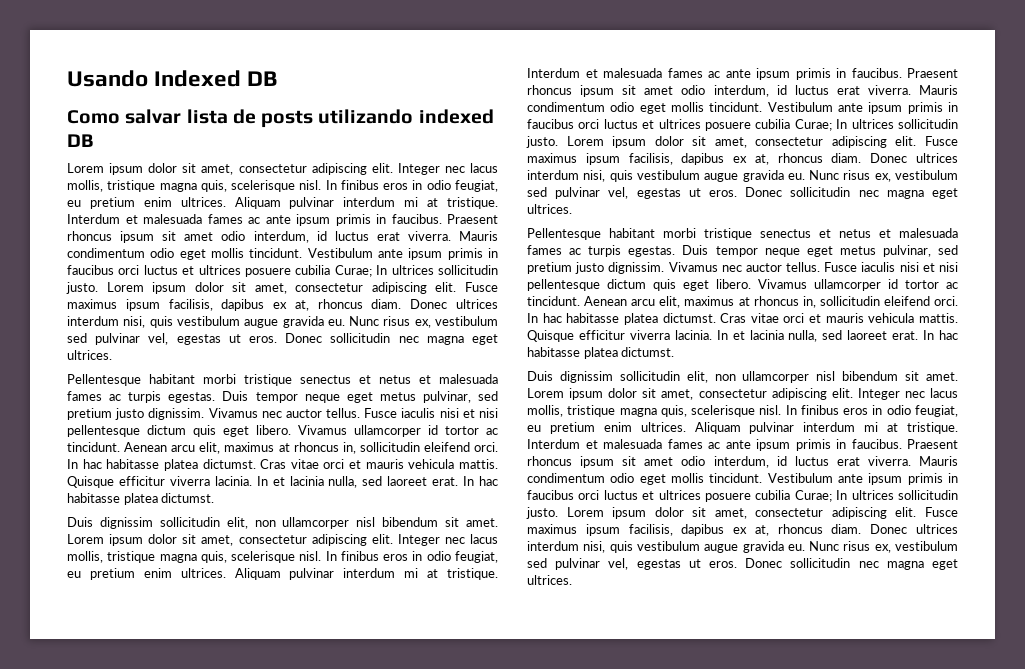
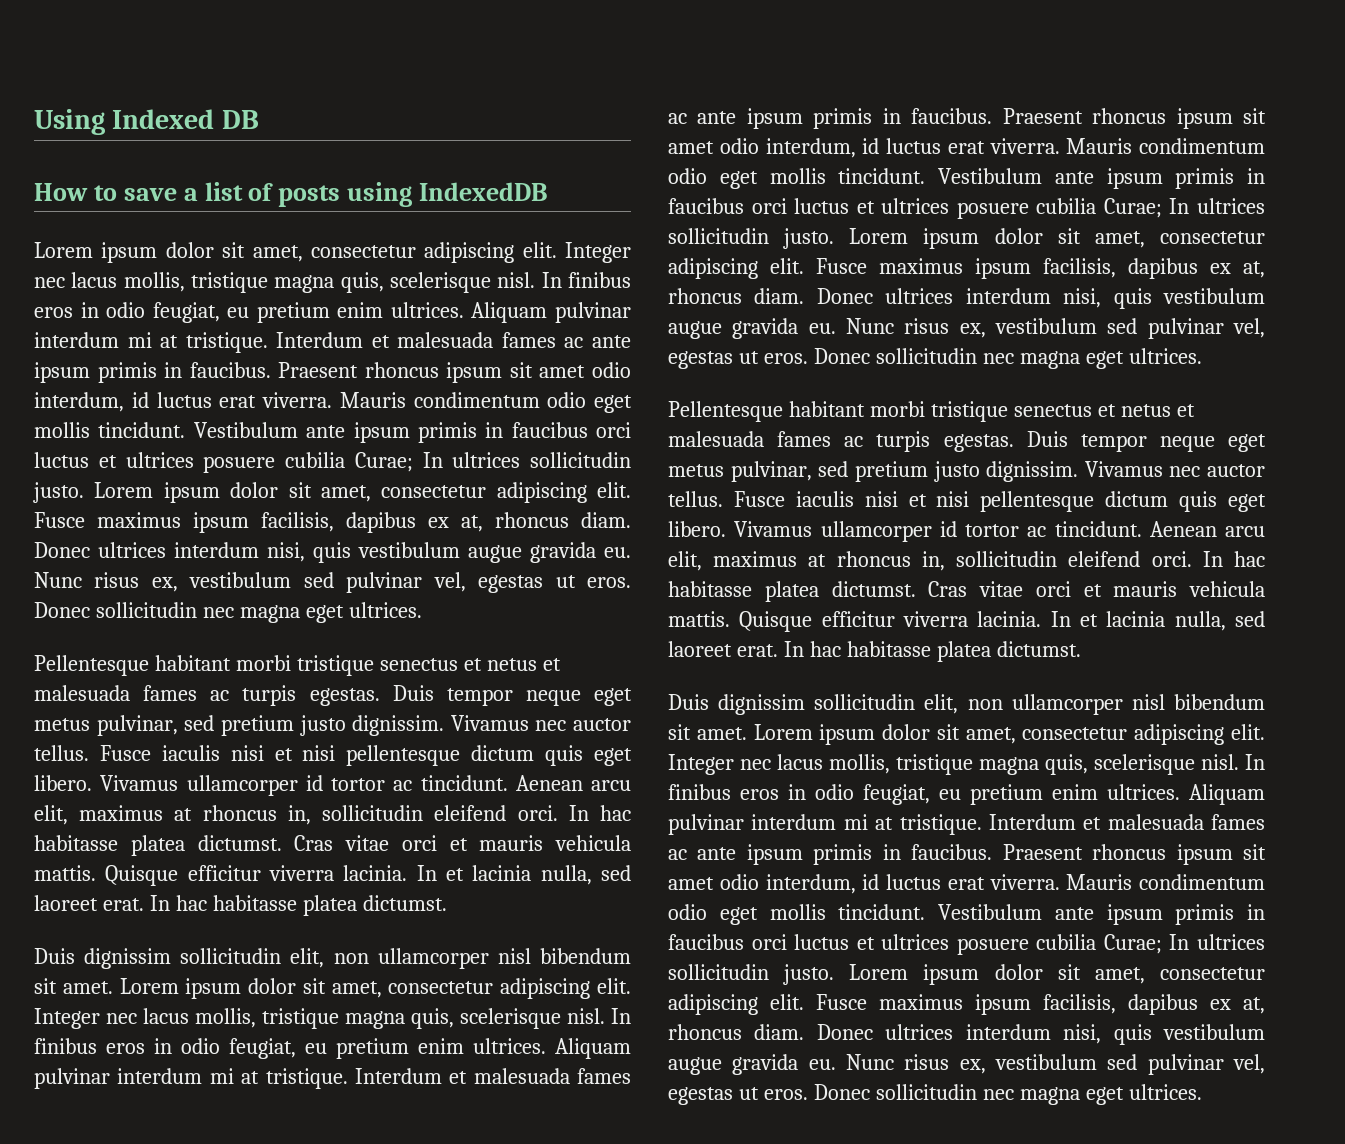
- Usando Indexed DB
+ Using Indexed DB
- Como salvar lista de posts utilizando indexed DB
+ How to save a list of posts using IndexedDB

